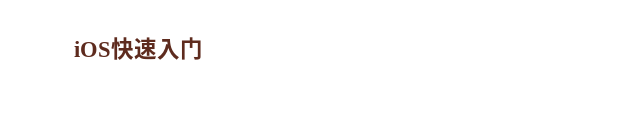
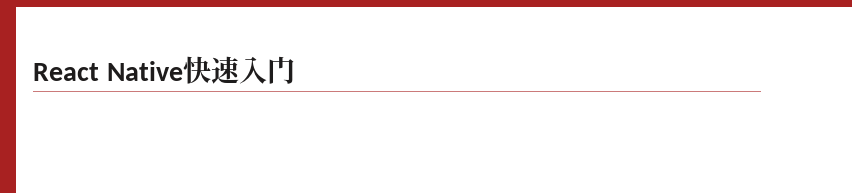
- iOS快速入门
+ React Native快速入门

